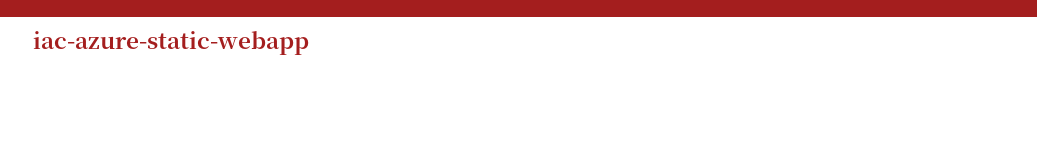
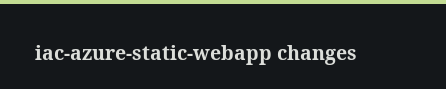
- iac-azure-static-webapp
+ iac-azure-static-webapp changes

